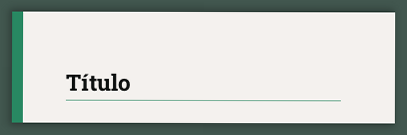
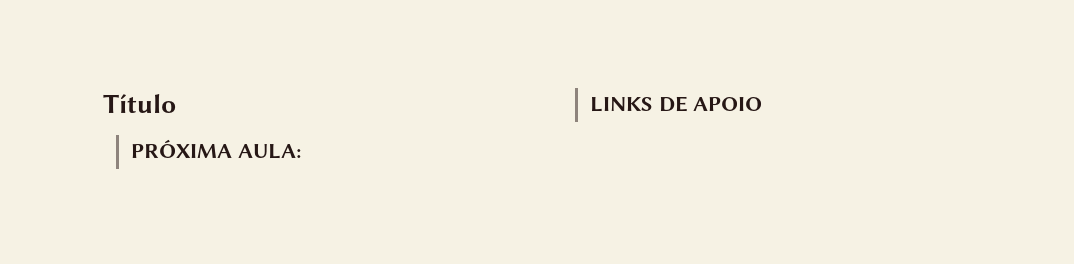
+ PRÓXIMA AULA:
+ LINKS DE APOIO

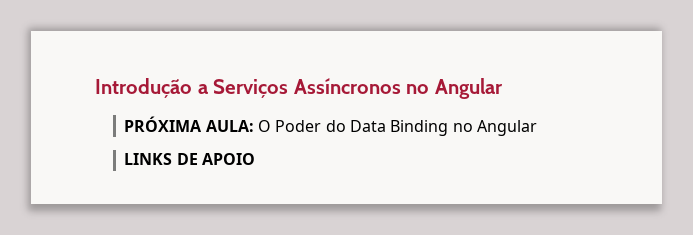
- Título
- PRÓXIMA AULA:
+ Introdução a Serviços Assíncronos no Angular
+ PRÓXIMA AULA: O Poder do Data Binding no Angular

